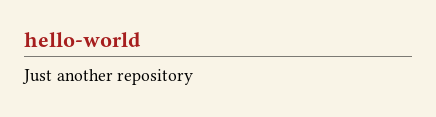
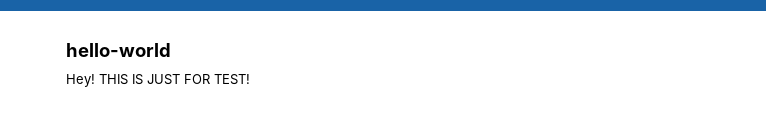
- Just another repository
+ Hey! THIS IS JUST FOR TEST!

